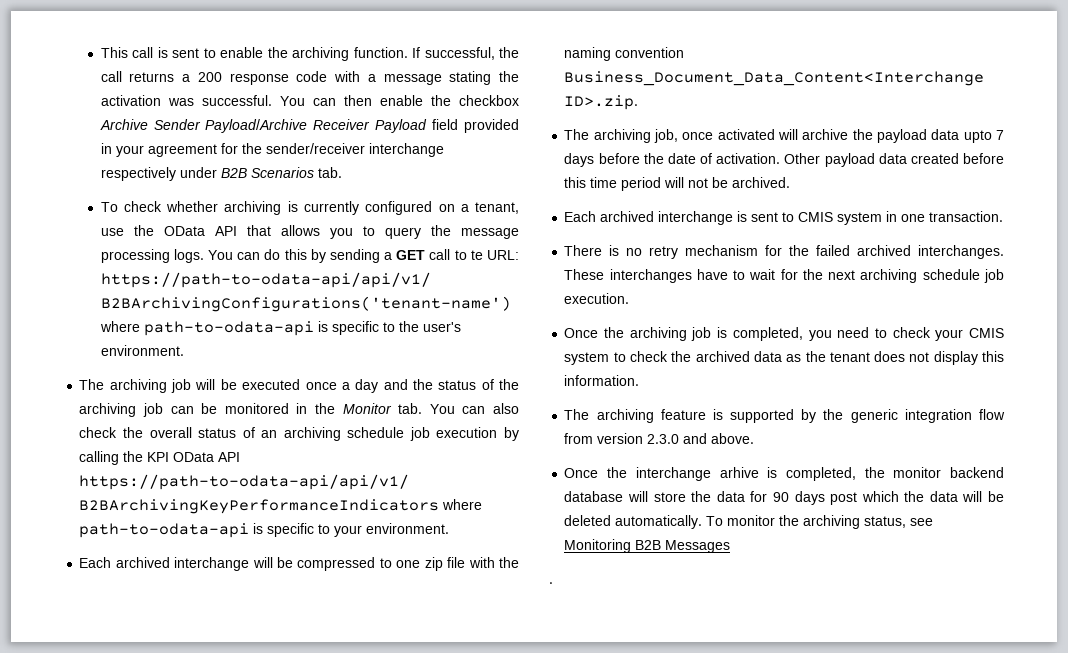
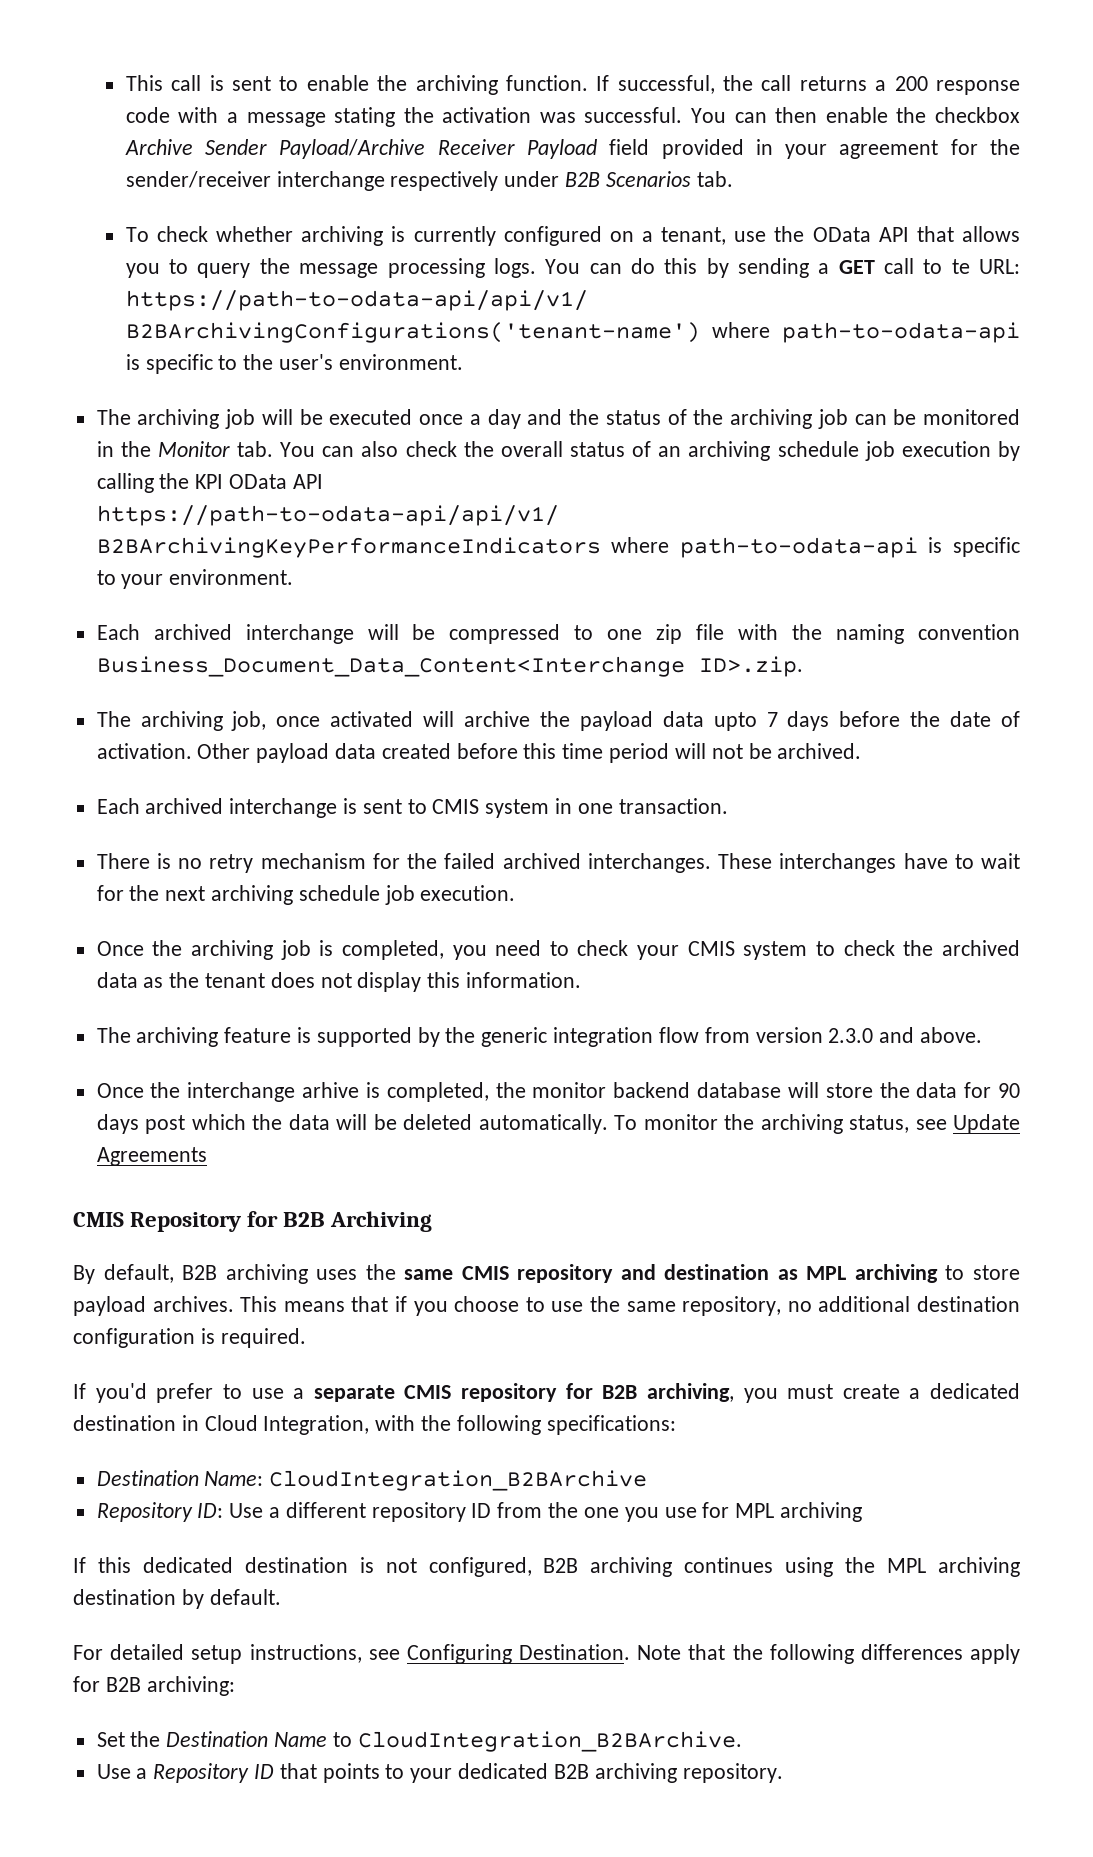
- To monitor the archiving status, see Monitoring B2B Messages
- .
+ To monitor the archiving status, see Update Agreements
+ CMIS Repository for B2B Archiving
+ By default, B2B archiving uses the same CMIS repository and destination as MPL archiving to store payload archives. This means that if you choose to use the same repository, no additional destination configuration is required.
+ If you'd prefer to use a separate CMIS repository for B2B archiving, you must create a dedicated destination in Cloud Integration, with the following specifications:
+ Destination Name: CloudIntegration_B2BArchive
+ Repository ID: Use a different repository ID from the one you use for MPL archiving
+ If this dedicated destination is not configured, B2B archiving continues using the MPL archiving destination by default.
+ For detailed setup instructions, see Configuring Destination. Note that the following differences apply for B2B archiving:
+ Set the Destination Name to CloudIntegration_B2BArchive.
+ Use a Repository ID that points to your dedicated B2B archiving repository.

